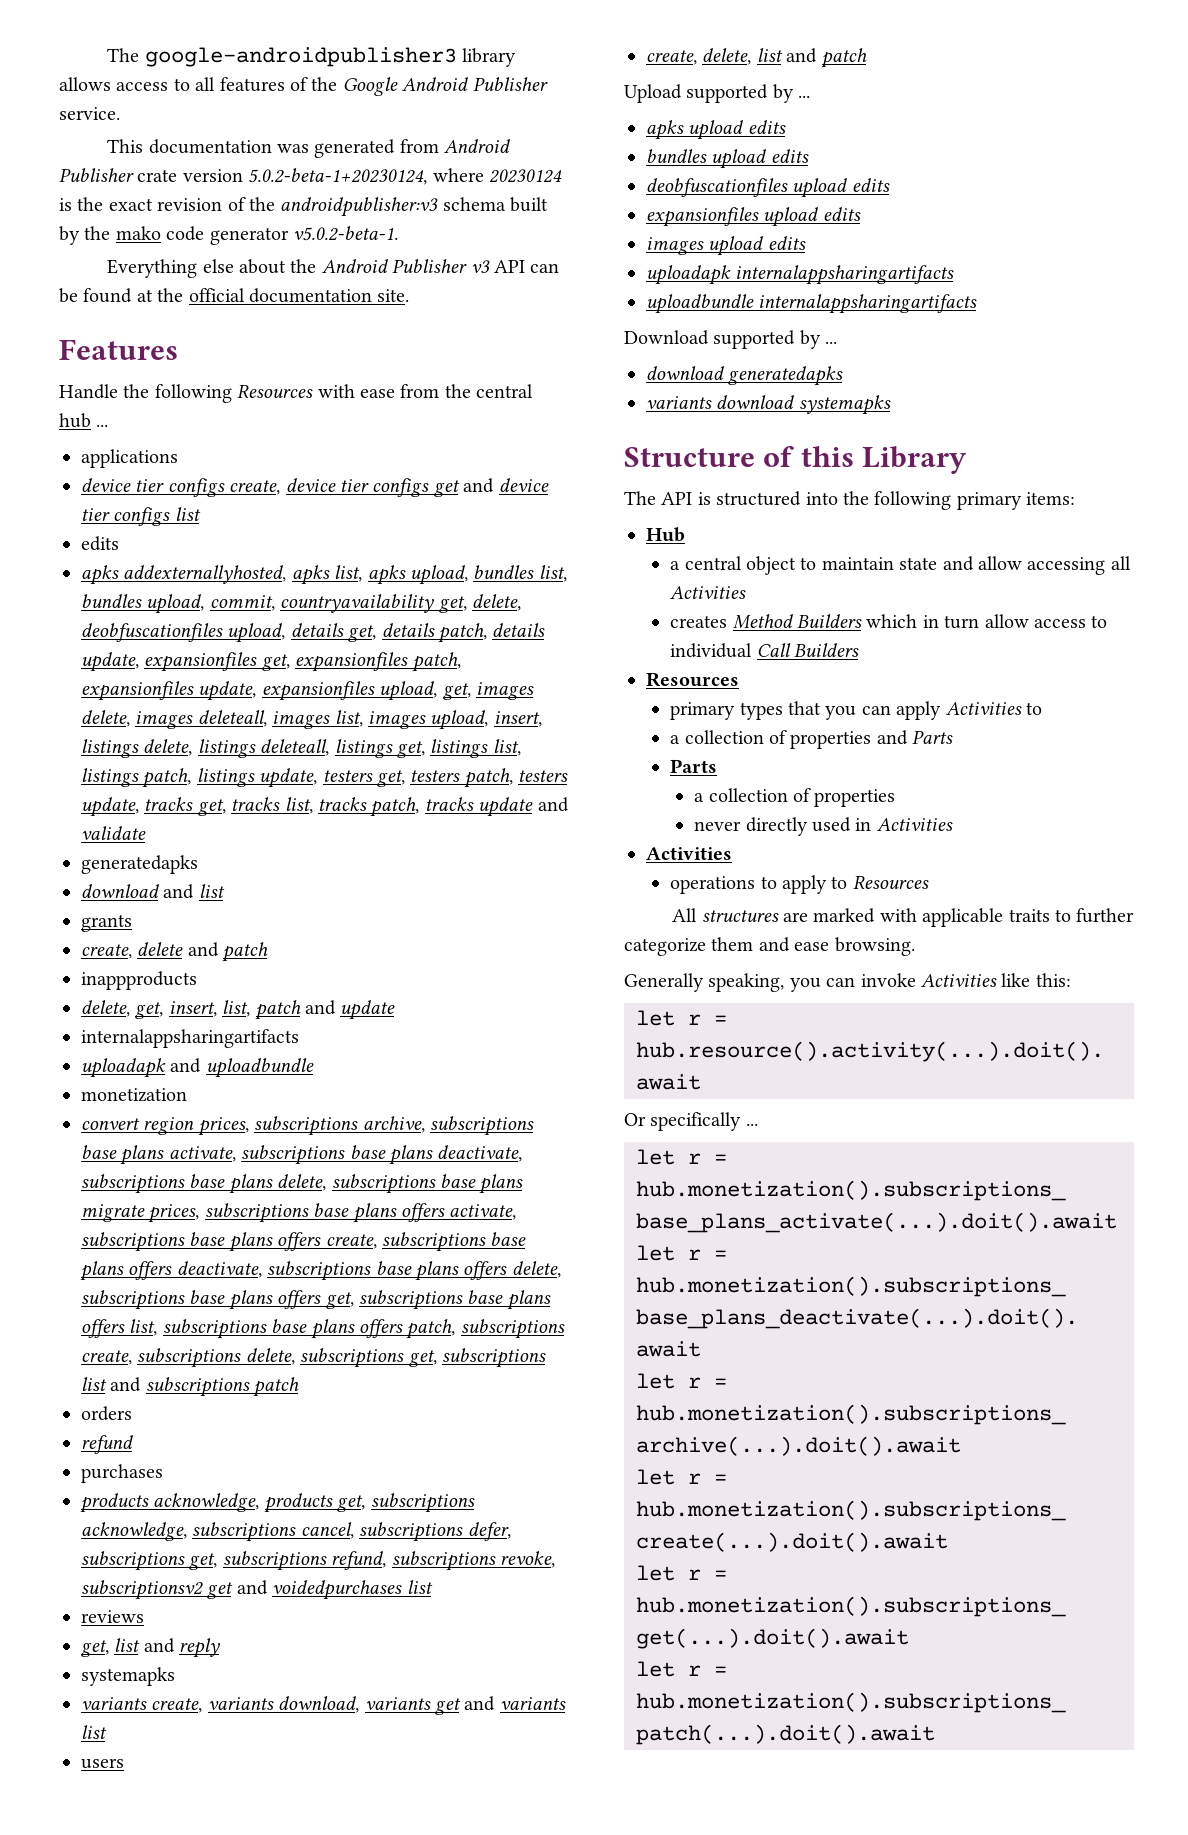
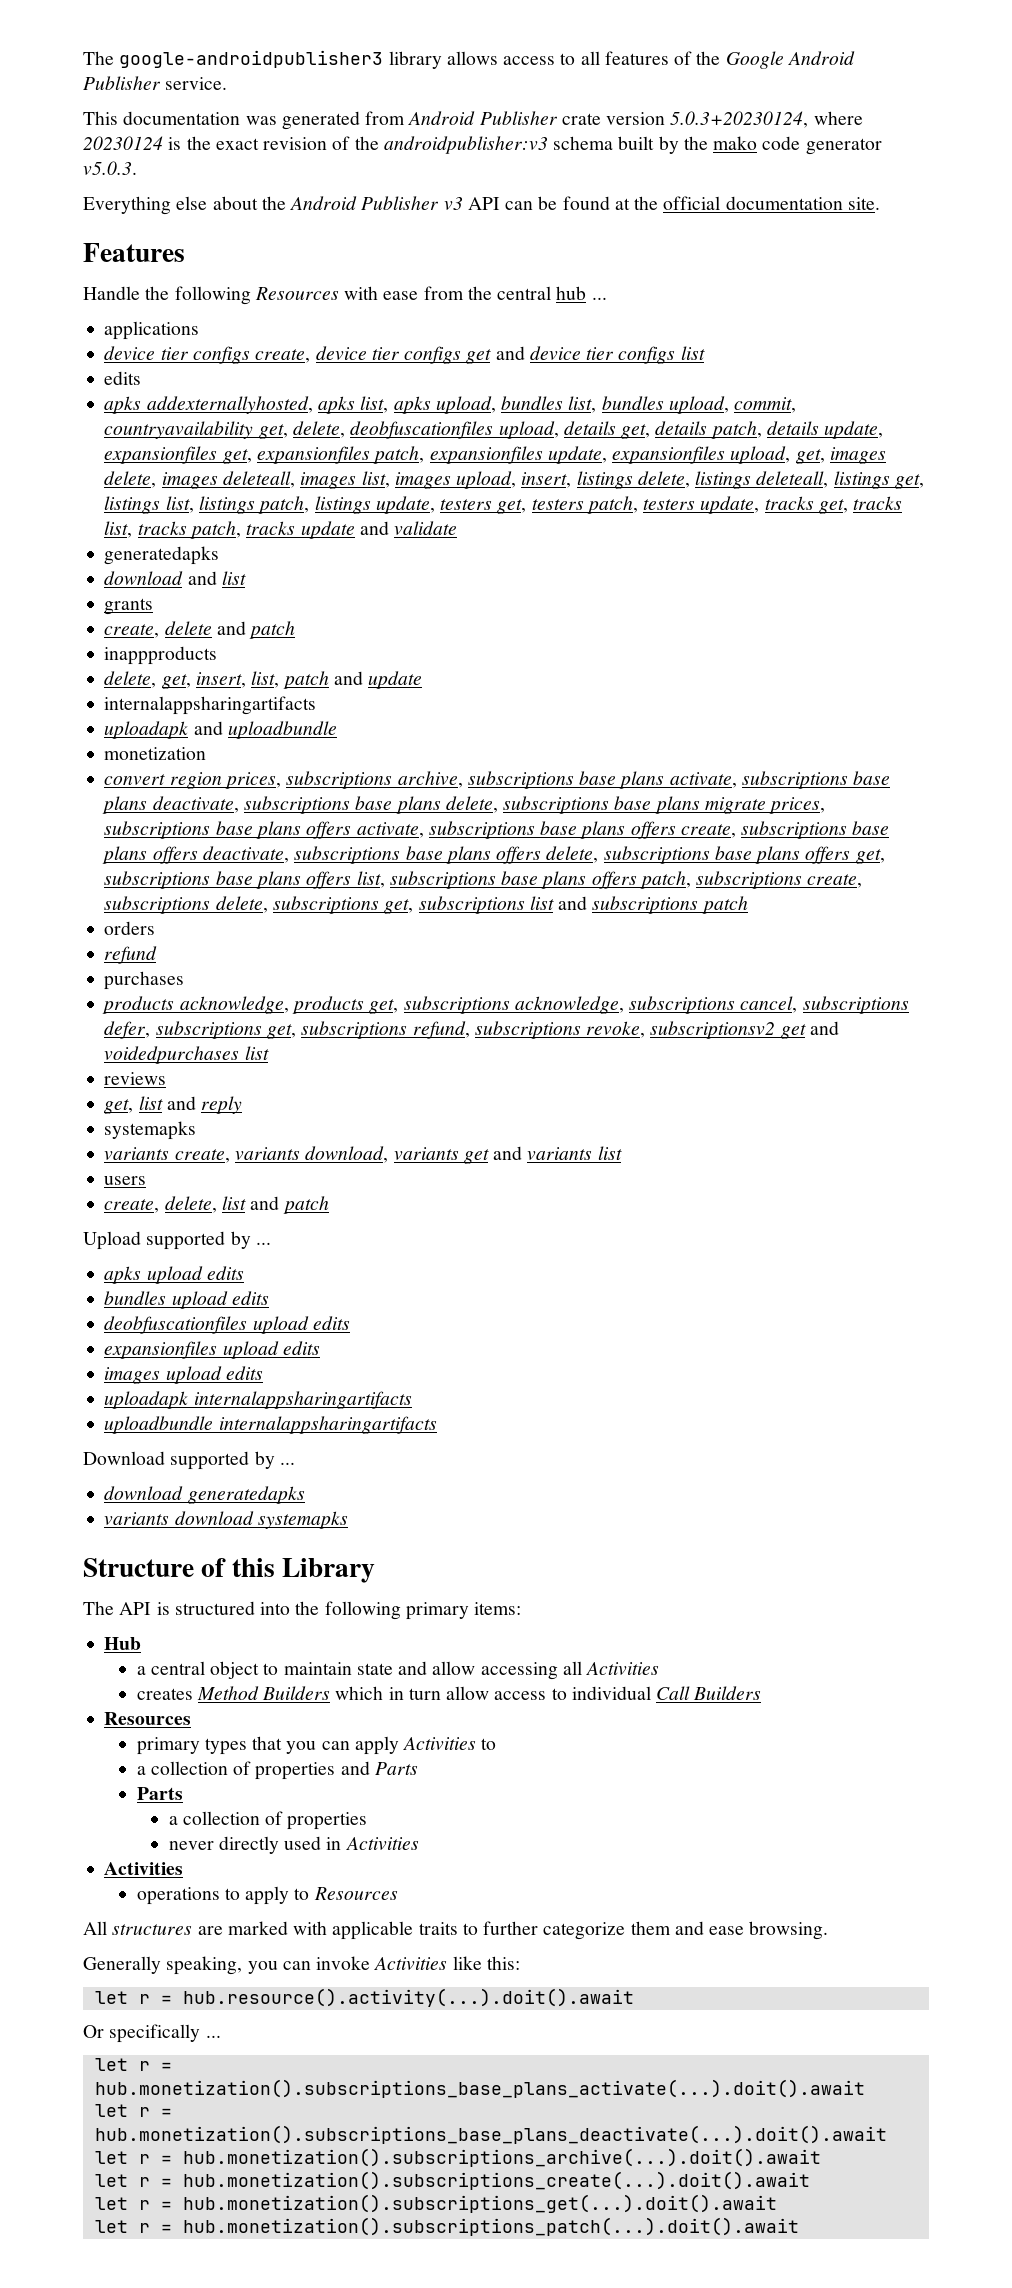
- This documentation was generated from Android Publisher crate version 5.0.2-beta-1+20230124, where 20230124 is the exact revision of the androidpublisher:v3 schema built by the mako code generator v5.0.2-beta-1.
+ This documentation was generated from Android Publisher crate version 5.0.3+20230124, where 20230124 is the exact revision of the androidpublisher:v3 schema built by the mako code generator v5.0.3.

